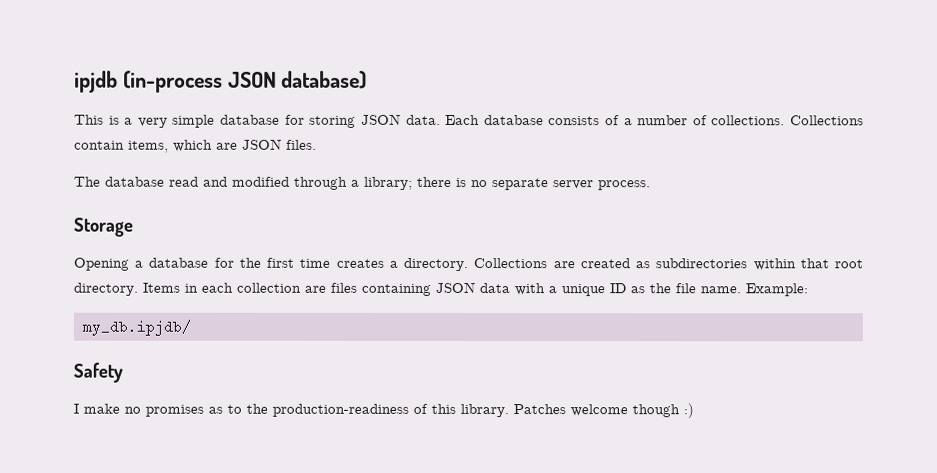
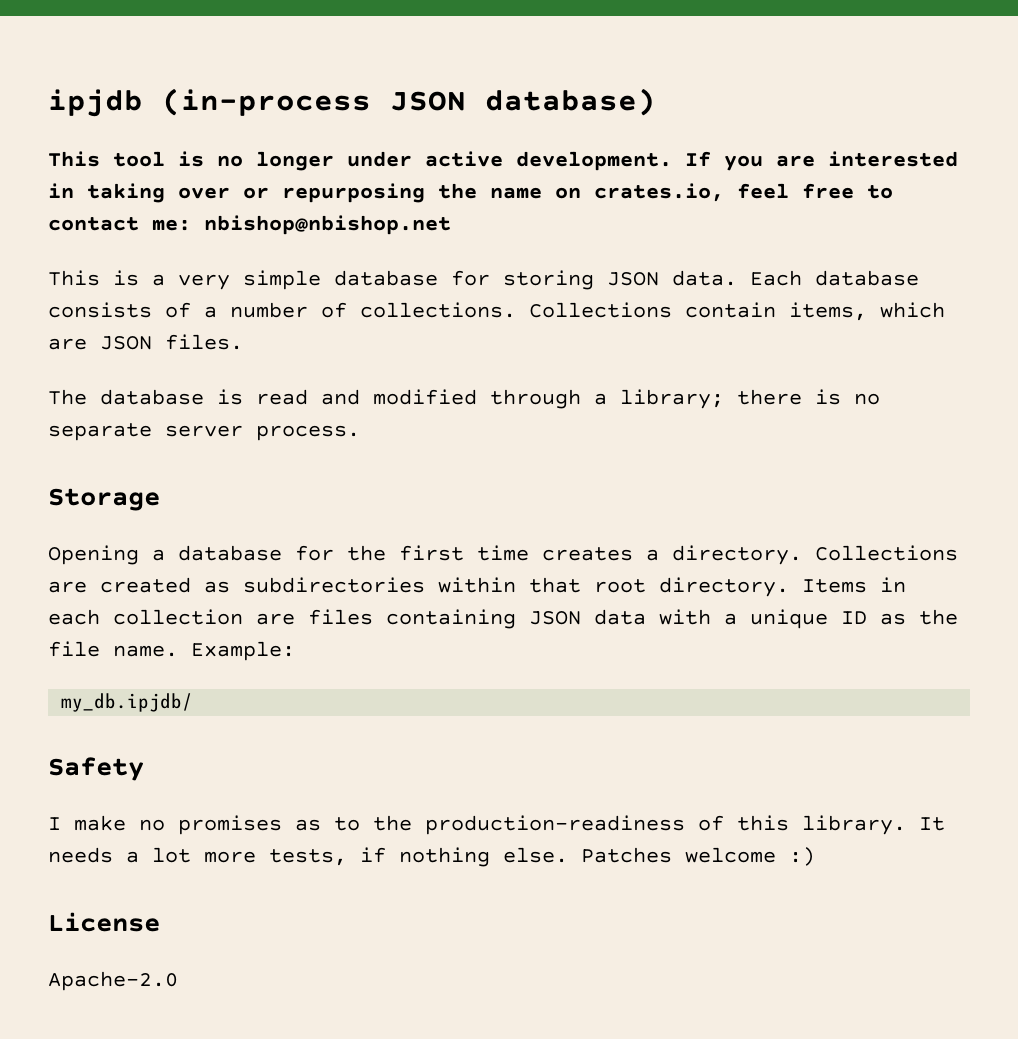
+ This tool is no longer under active development. If you are interested in taking over or repurposing the name on crates.io, feel free to contact me: nbishop@nbishop.net
- The database read and modified through a library; there is no separate server process.
+ The database is read and modified through a library; there is no separate server process.
+ It needs a lot more tests, if nothing else.
- Patches welcome though :)
+ Patches welcome :)
+ License
+ Apache-2.0

